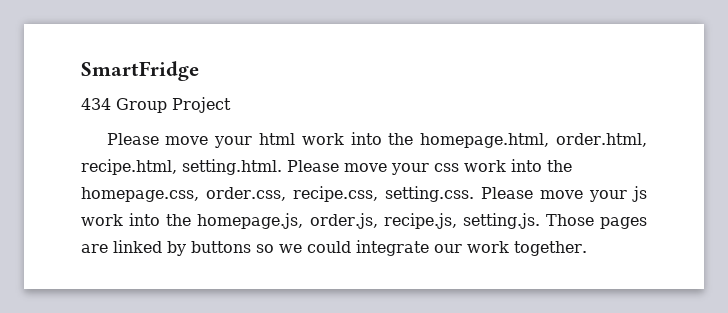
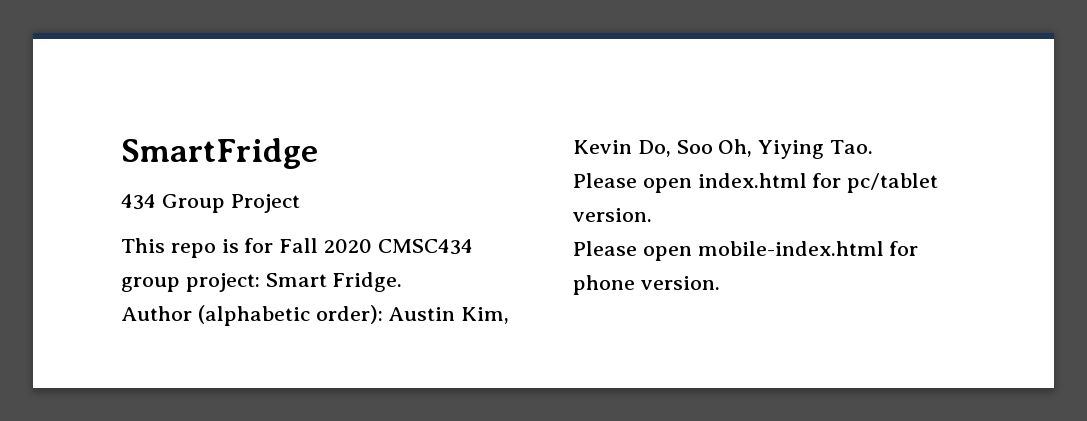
- Please move your html work into the homepage.html, order.html, recipe.html, setting.html. Please move your css work into the homepage.css, order.css, recipe.css, setting.css. Please move your js work into the homepage.js, order.js, recipe.js, setting.js. Those pages are linked by buttons so we could integrate our work together.
+ This repo is for Fall 2020 CMSC434 group project: Smart Fridge.
+ Author (alphabetic order): Austin Kim, Kevin Do, Soo Oh, Yiying Tao.
+ Please open index.html for pc/tablet version.
+ Please open mobile-index.html for phone version.

